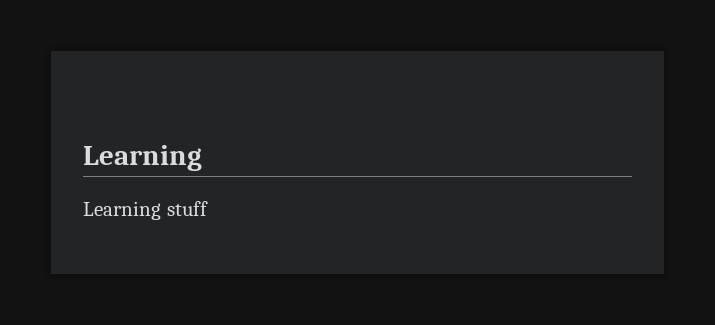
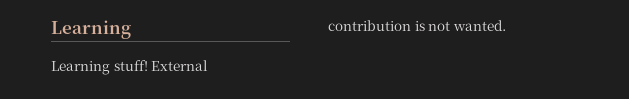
- Learning stuff
+ Learning stuff! External contribution is not wanted.

